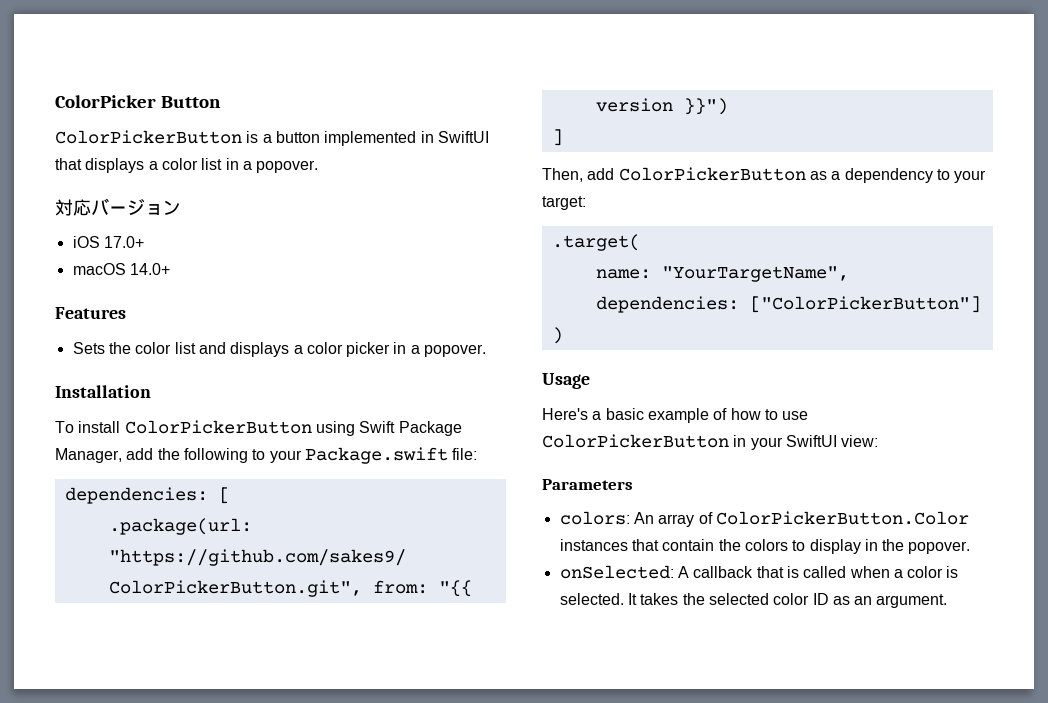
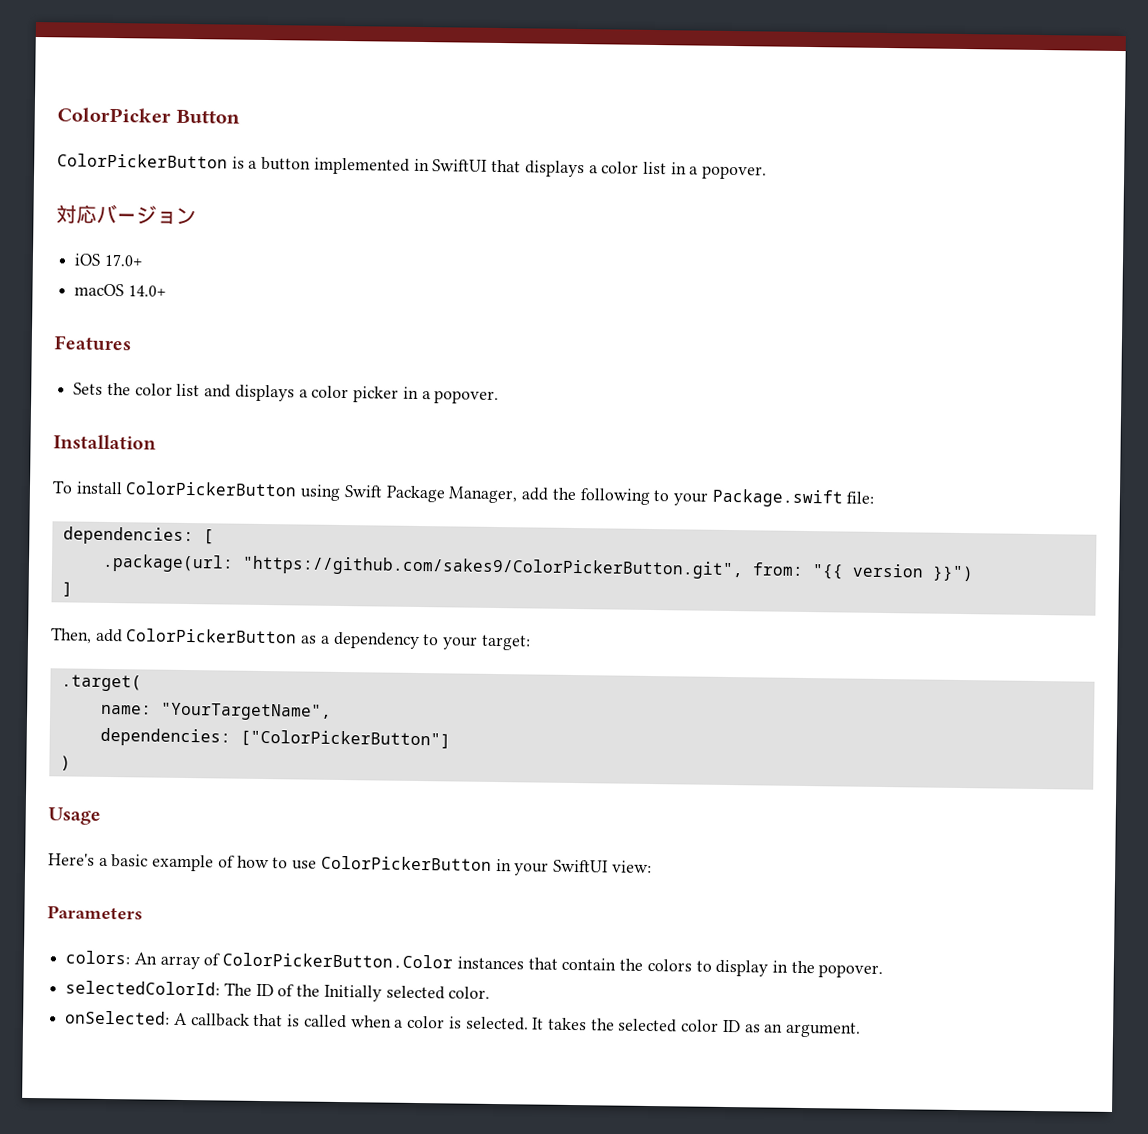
+ selectedColorId: The ID of the Initially selected color.

